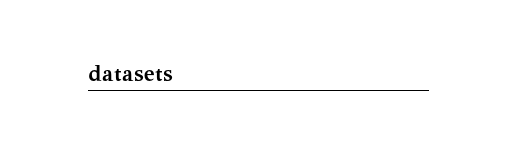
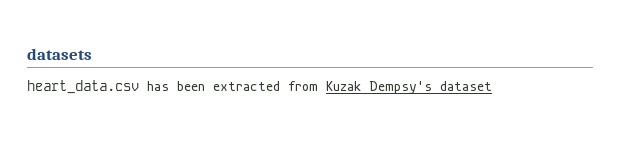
+ heart_data.csv has been extracted from Kuzak Dempsy's dataset

